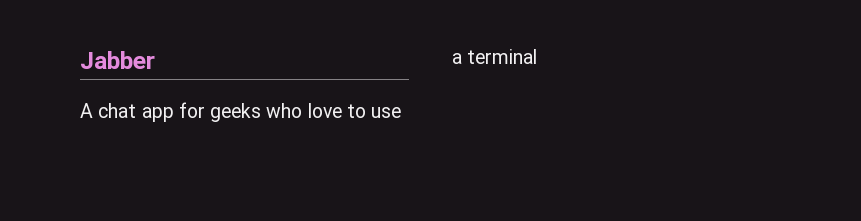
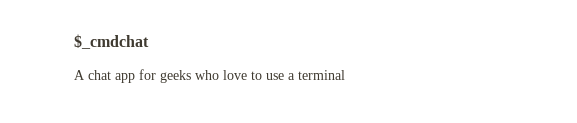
- Jabber
+ $_cmdchat

